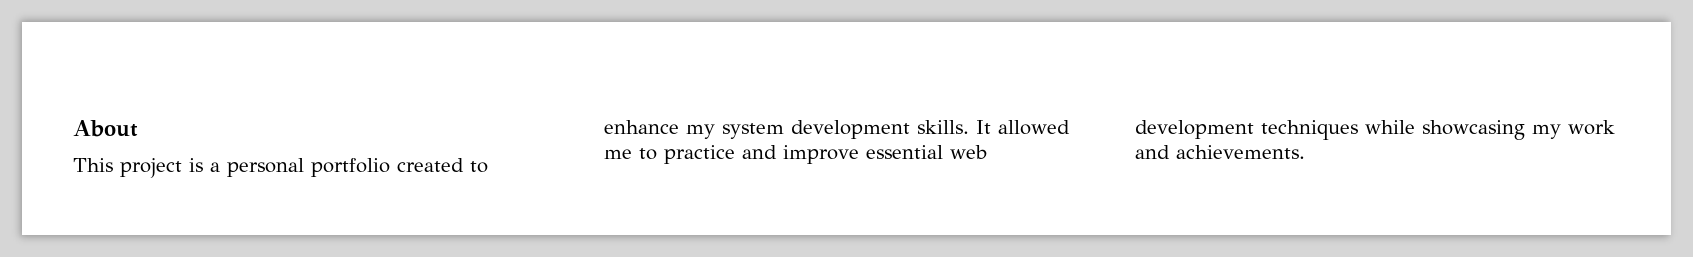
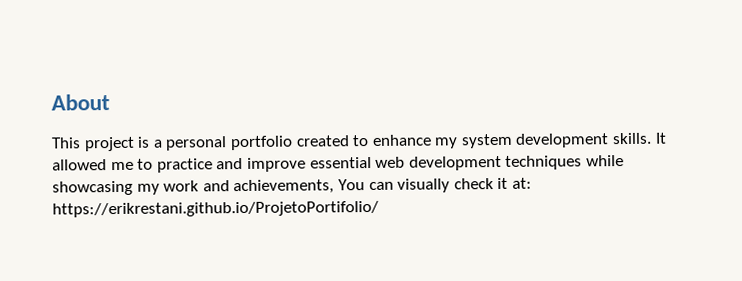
- It allowed me to practice and improve essential web development techniques while showcasing my work and achievements.
+ It allowed me to practice and improve essential web development techniques while showcasing my work and achievements, You can visually check it at: https://erikrestani.github.io/ProjetoPortifolio/

